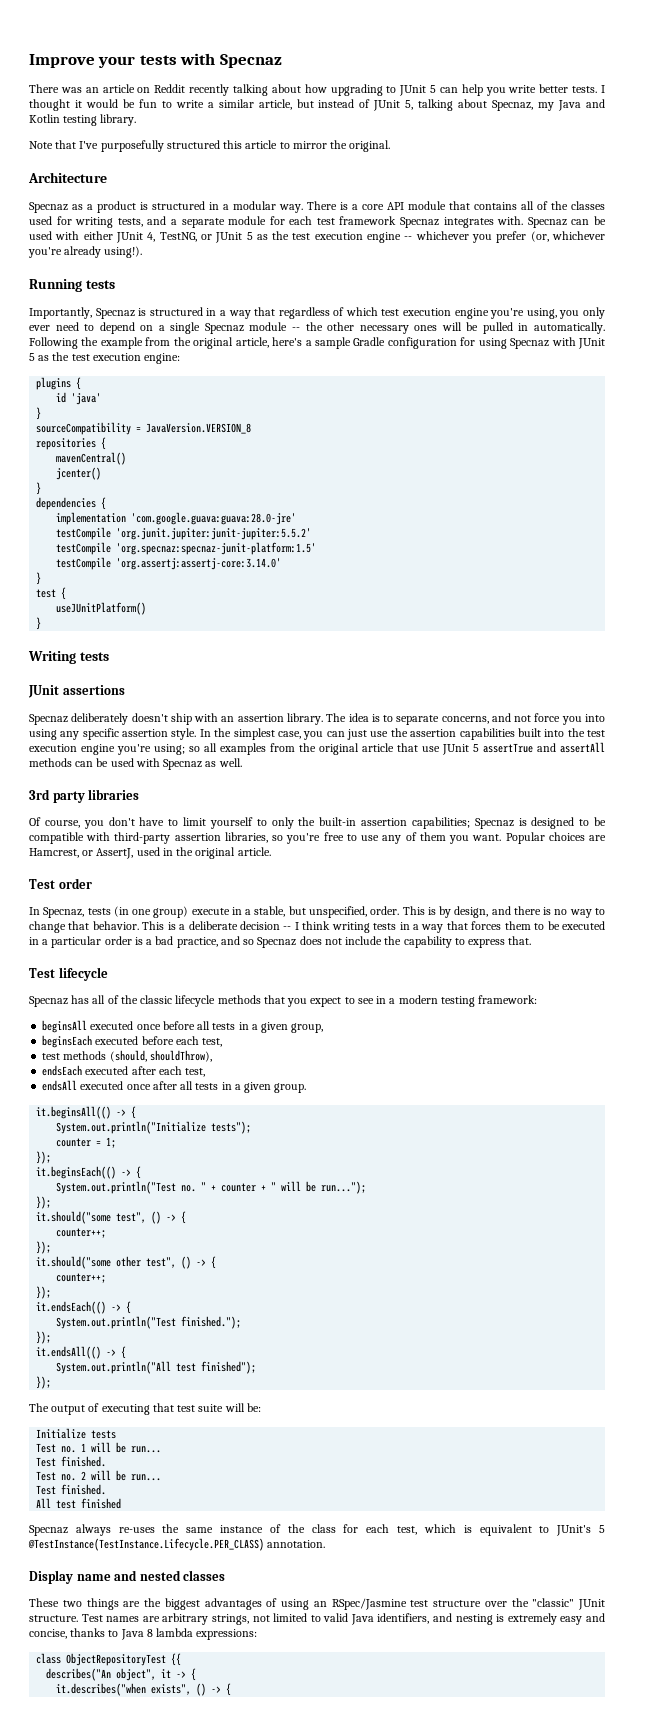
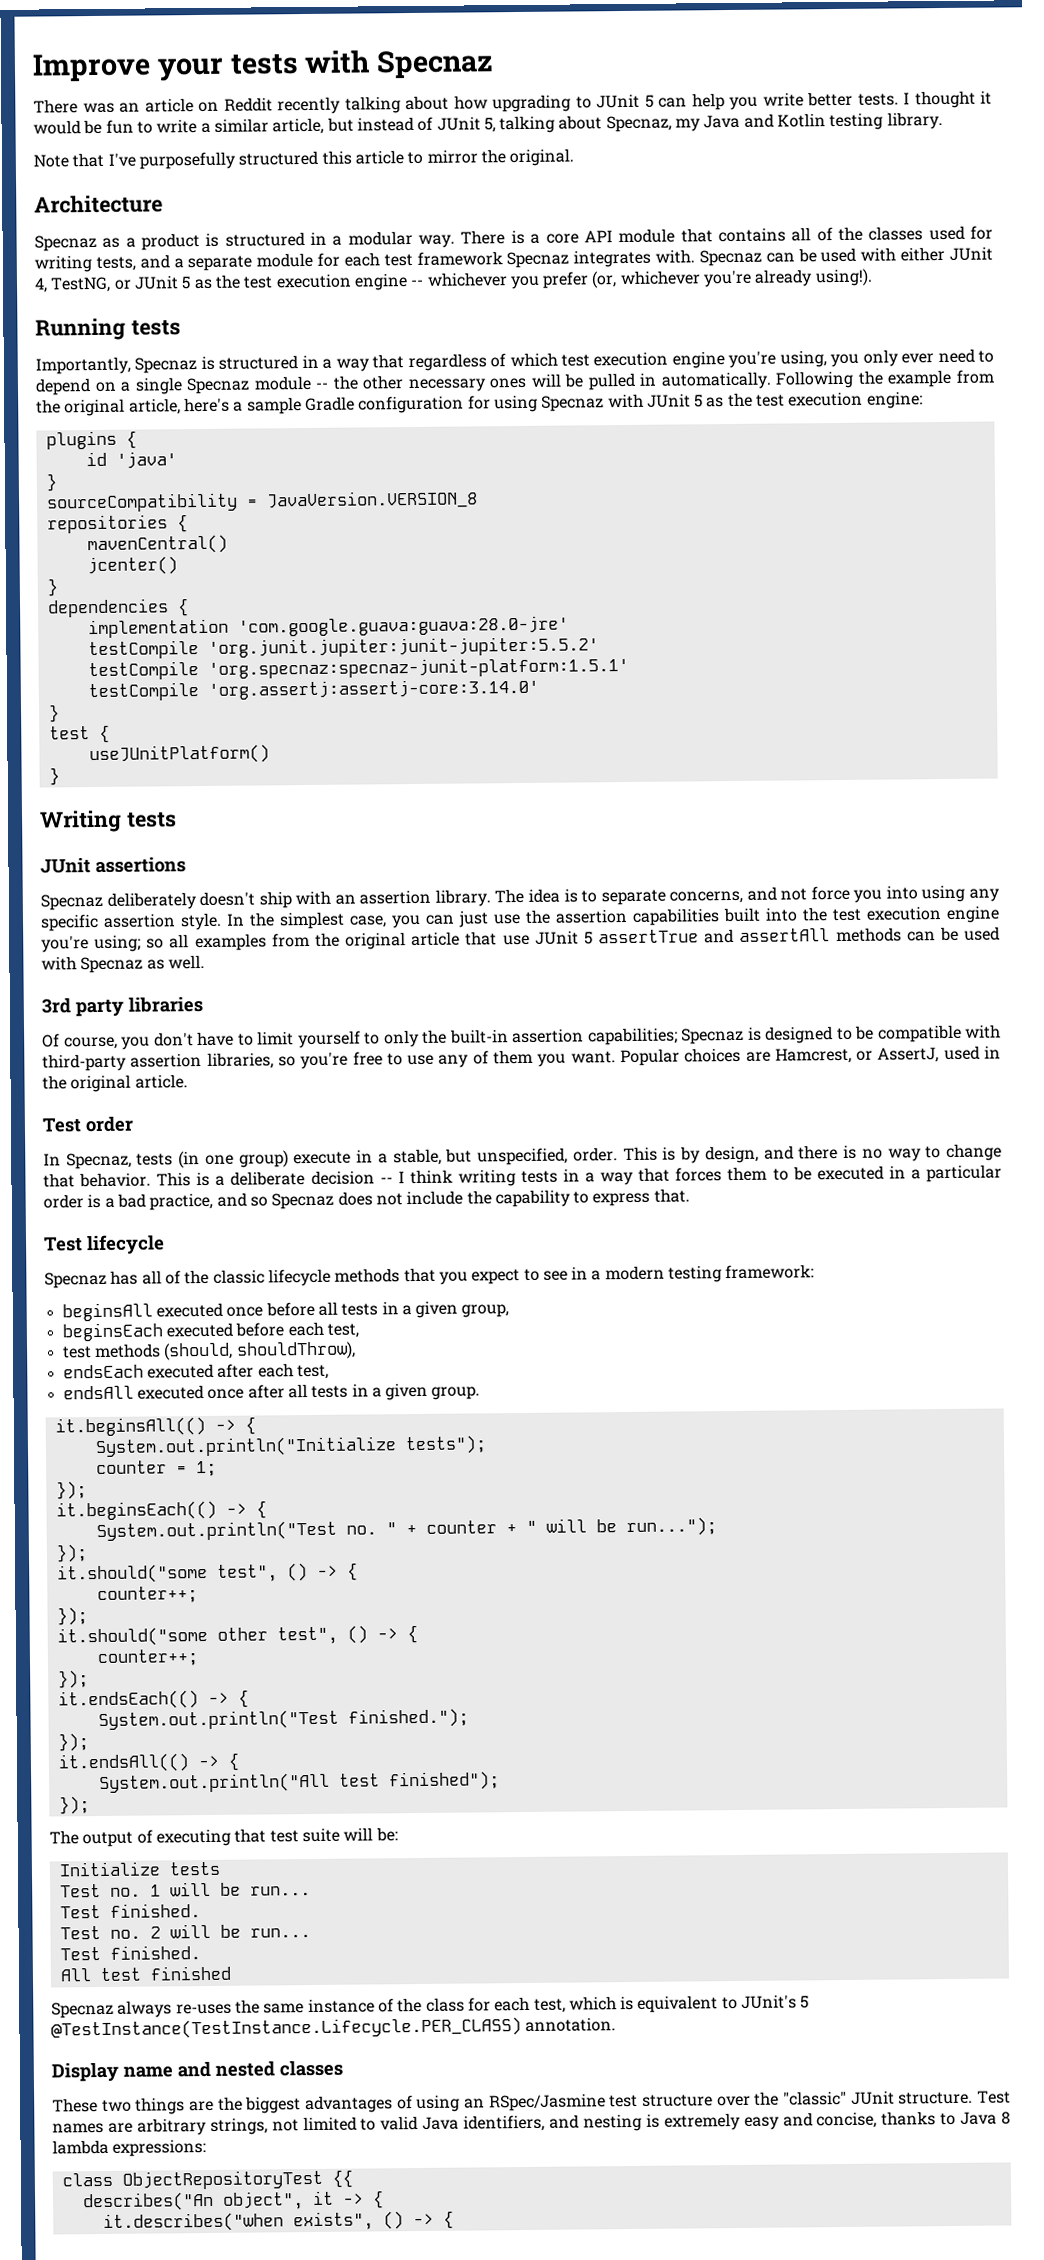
- testCompile 'org.specnaz:specnaz-junit-platform:1.5'
+ testCompile 'org.specnaz:specnaz-junit-platform:1.5.1'

